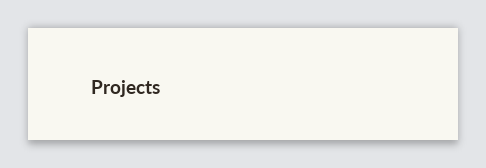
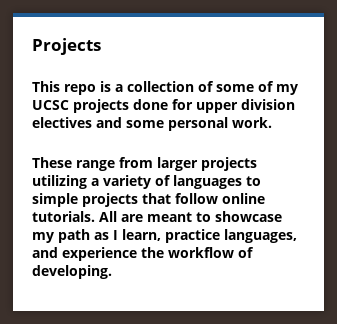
+ This repo is a collection of some of my UCSC projects done for upper division electives and some personal work.
+ These range from larger projects utilizing a variety of languages to simple projects that follow online tutorials. All are meant to showcase my path as I learn, practice languages, and experience the workflow of developing.

